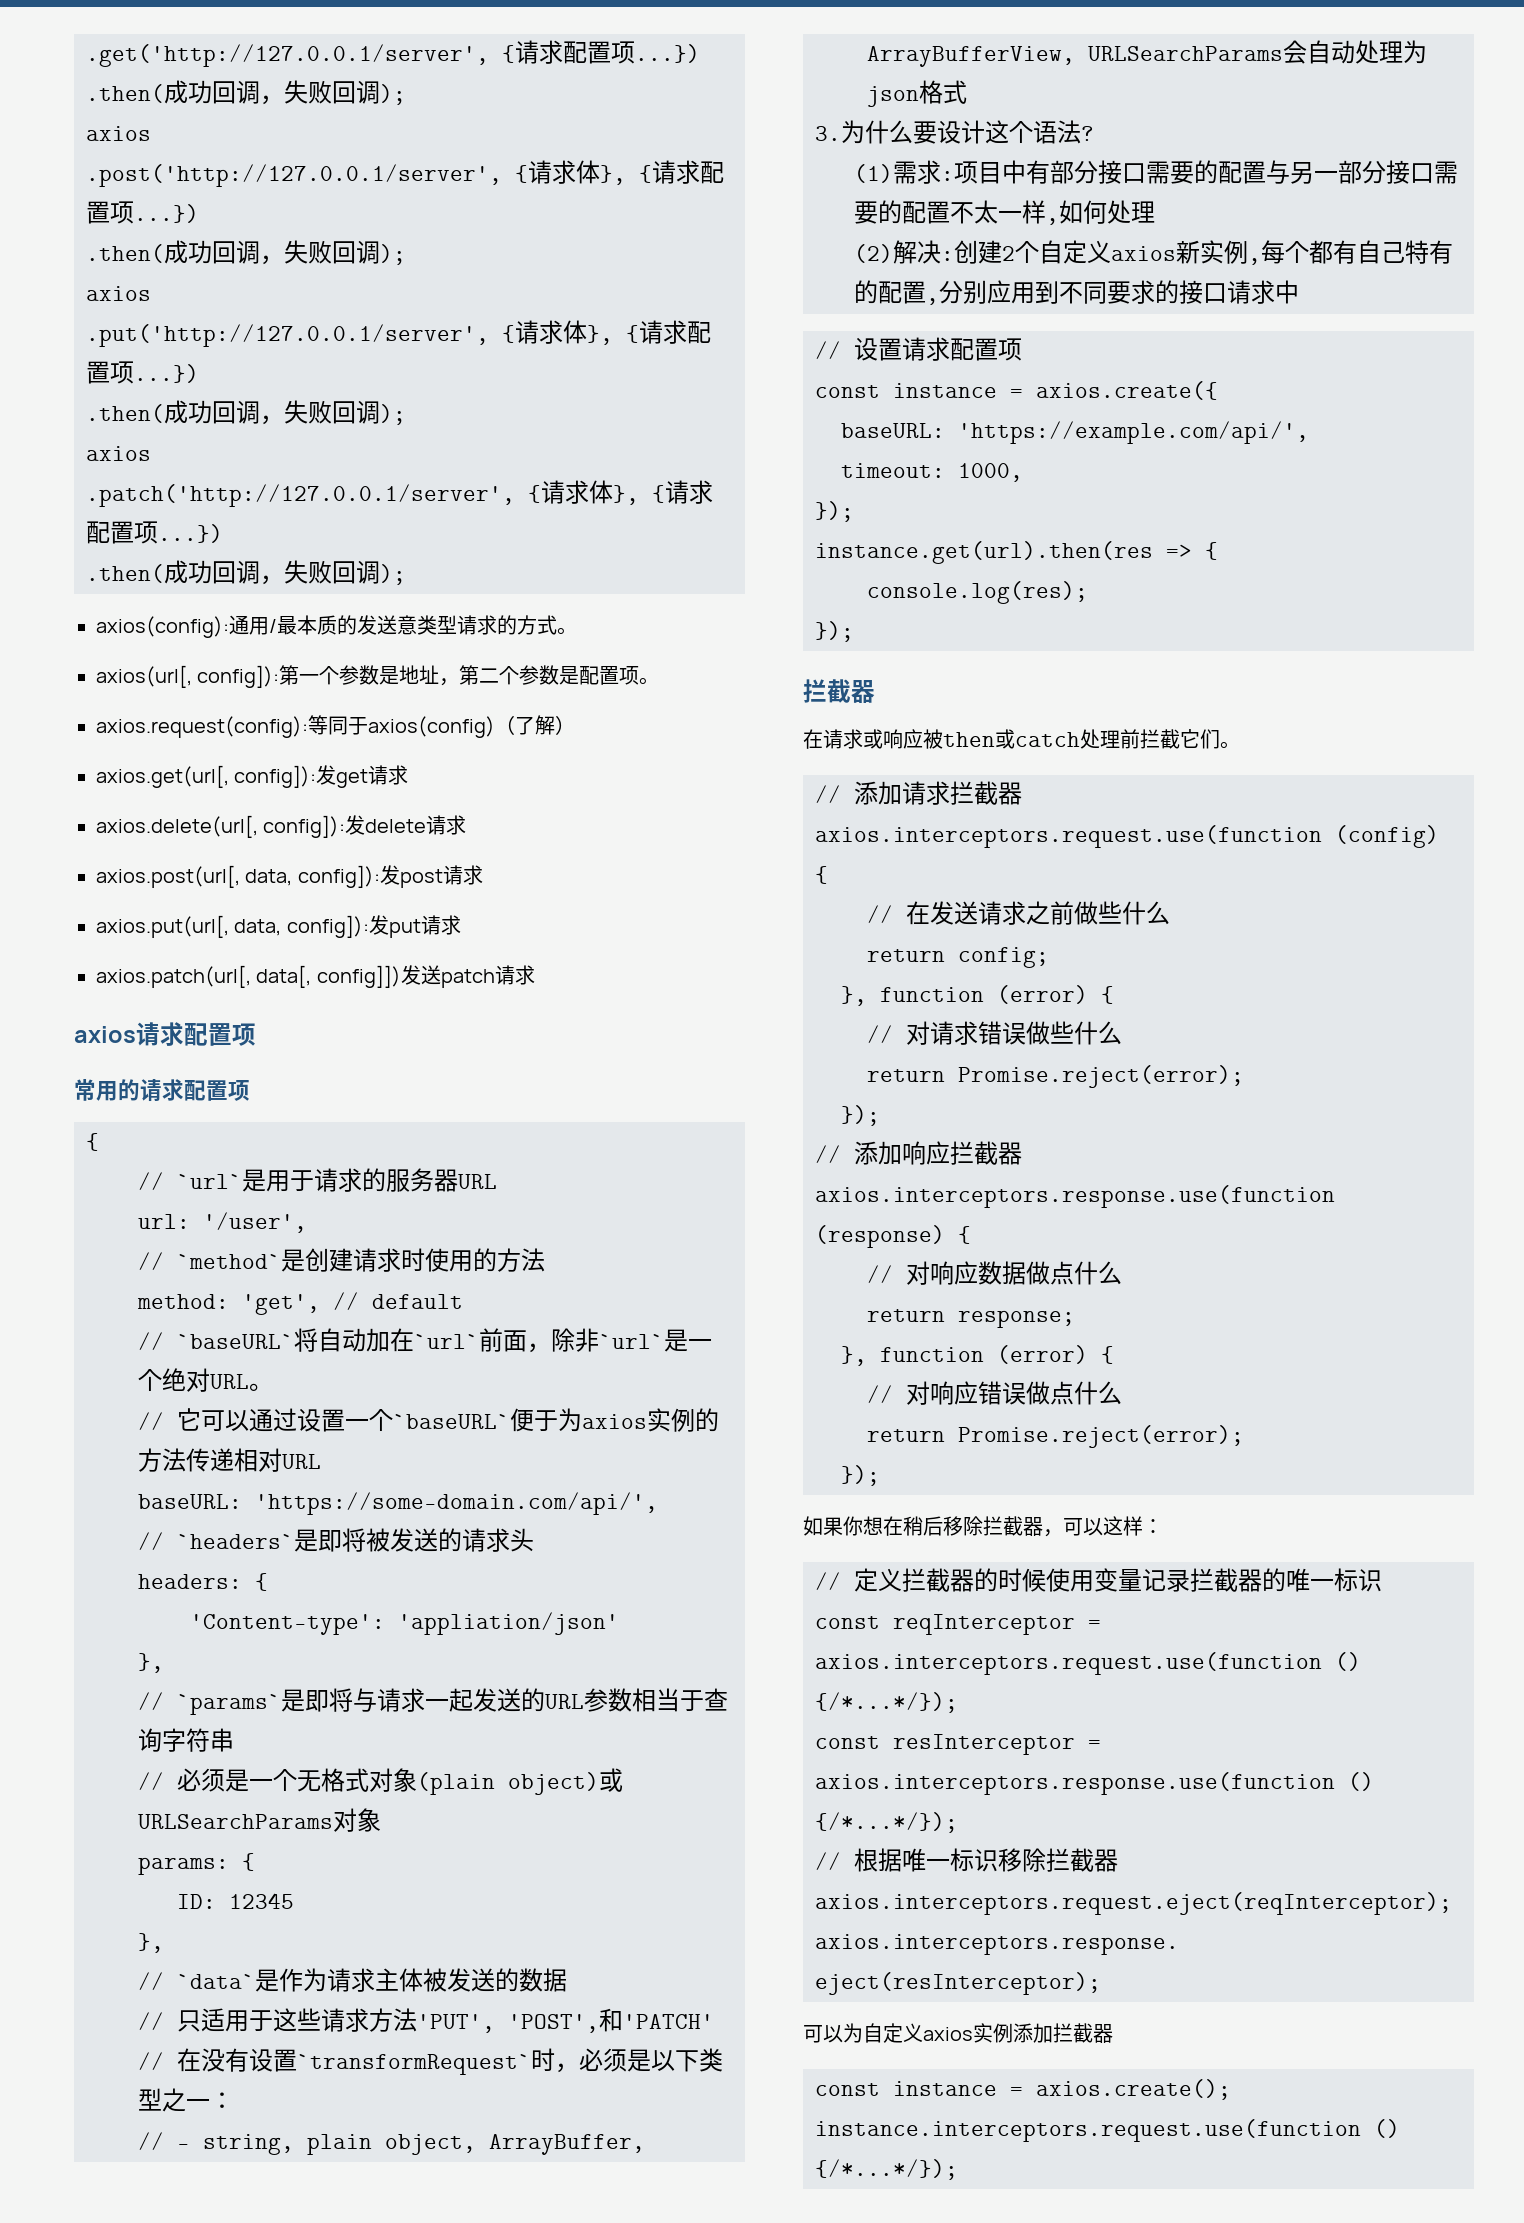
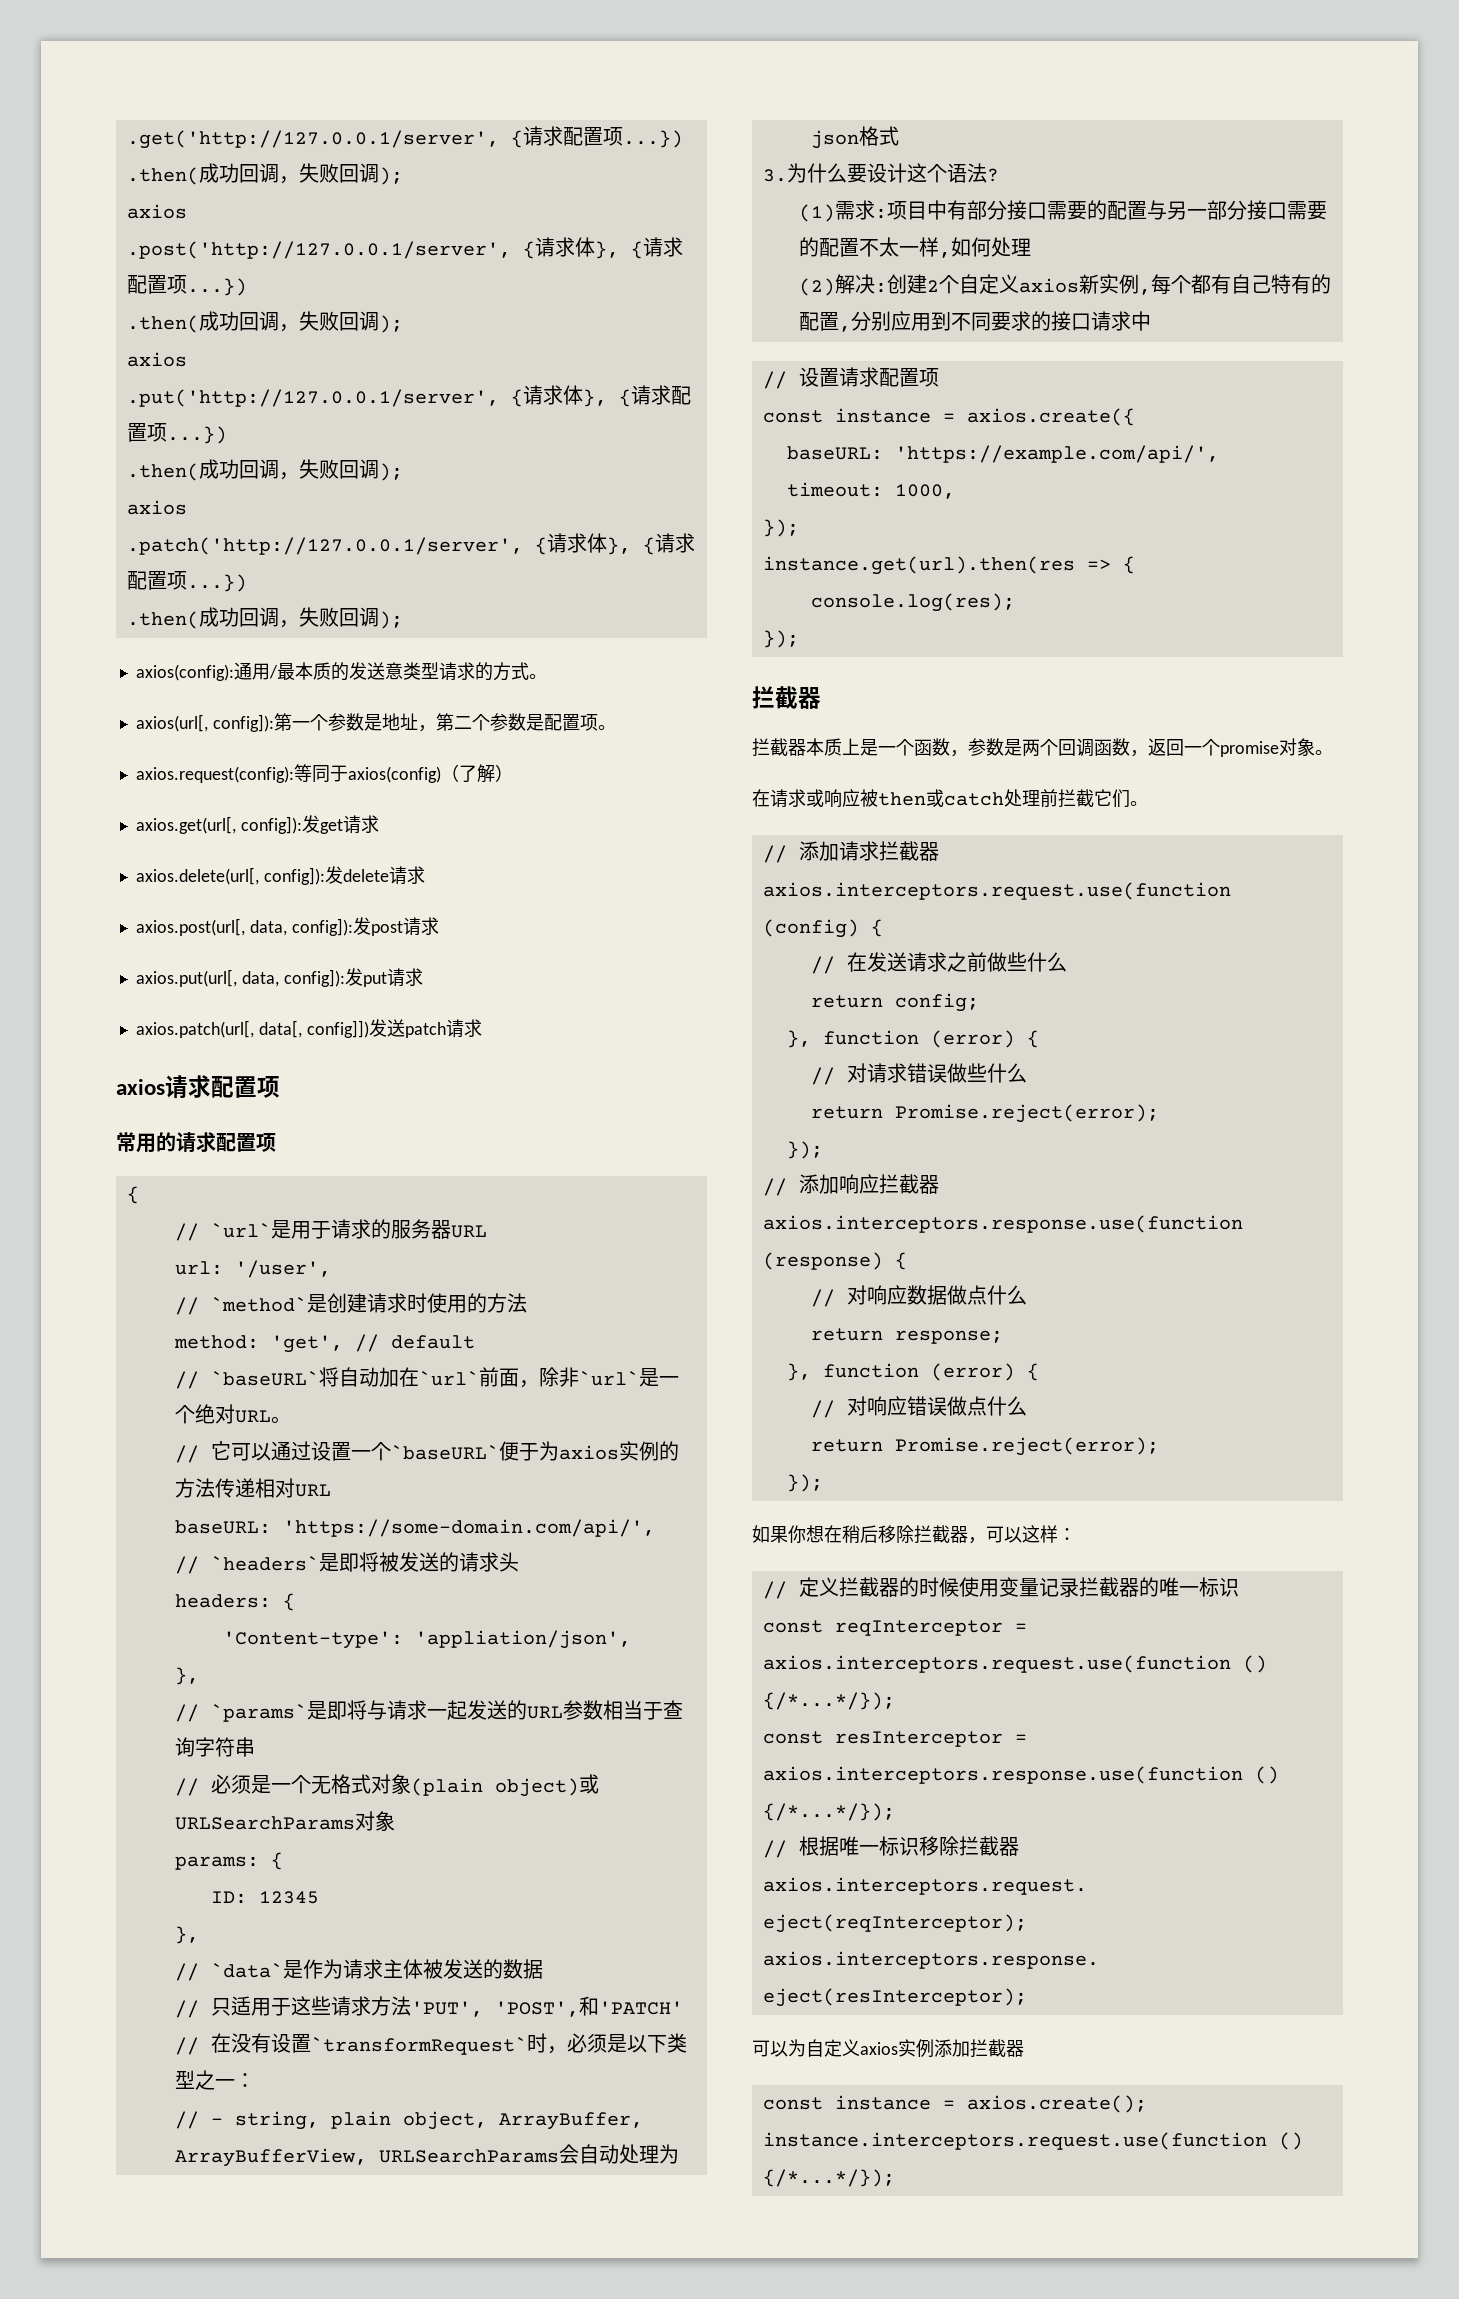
- 'Content-type': 'appliation/json'
+ 'Content-type': 'appliation/json',
+ 拦截器本质上是一个函数，参数是两个回调函数，返回一个promise对象。

